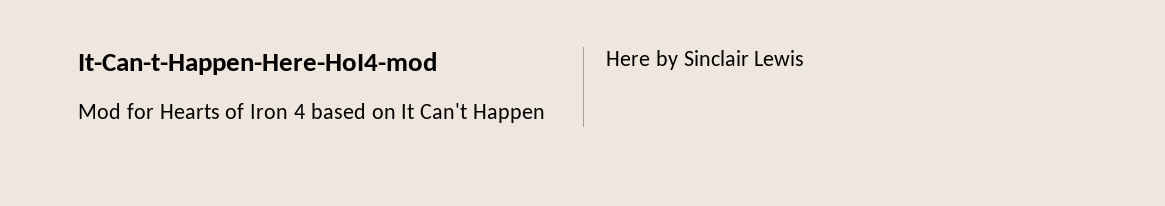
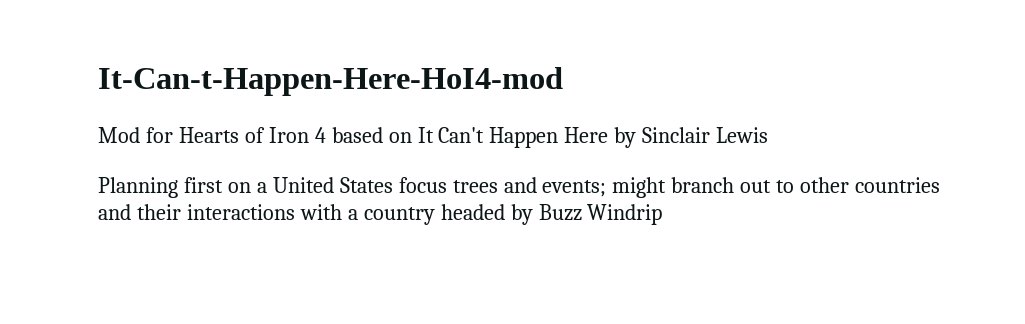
+ Planning first on a United States focus trees and events; might branch out to other countries and their interactions with a country headed by Buzz Windrip

